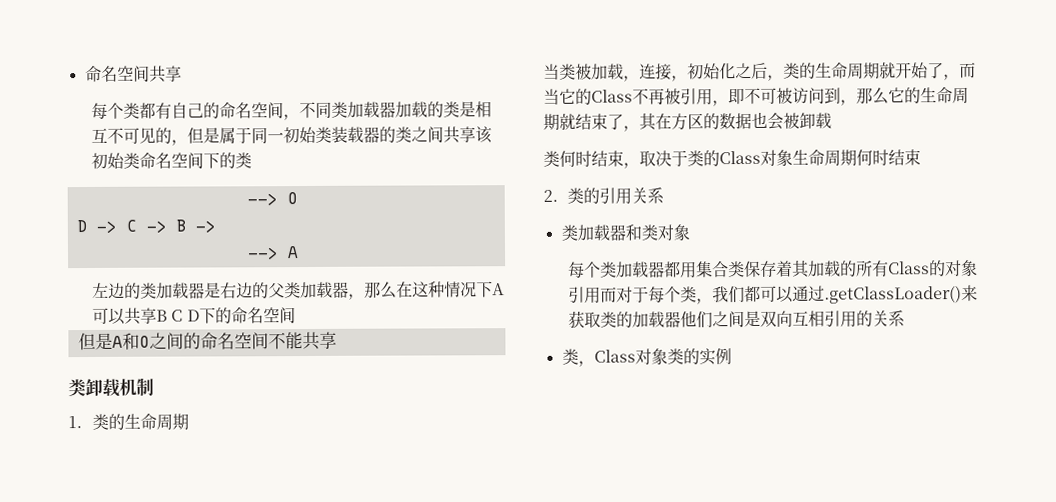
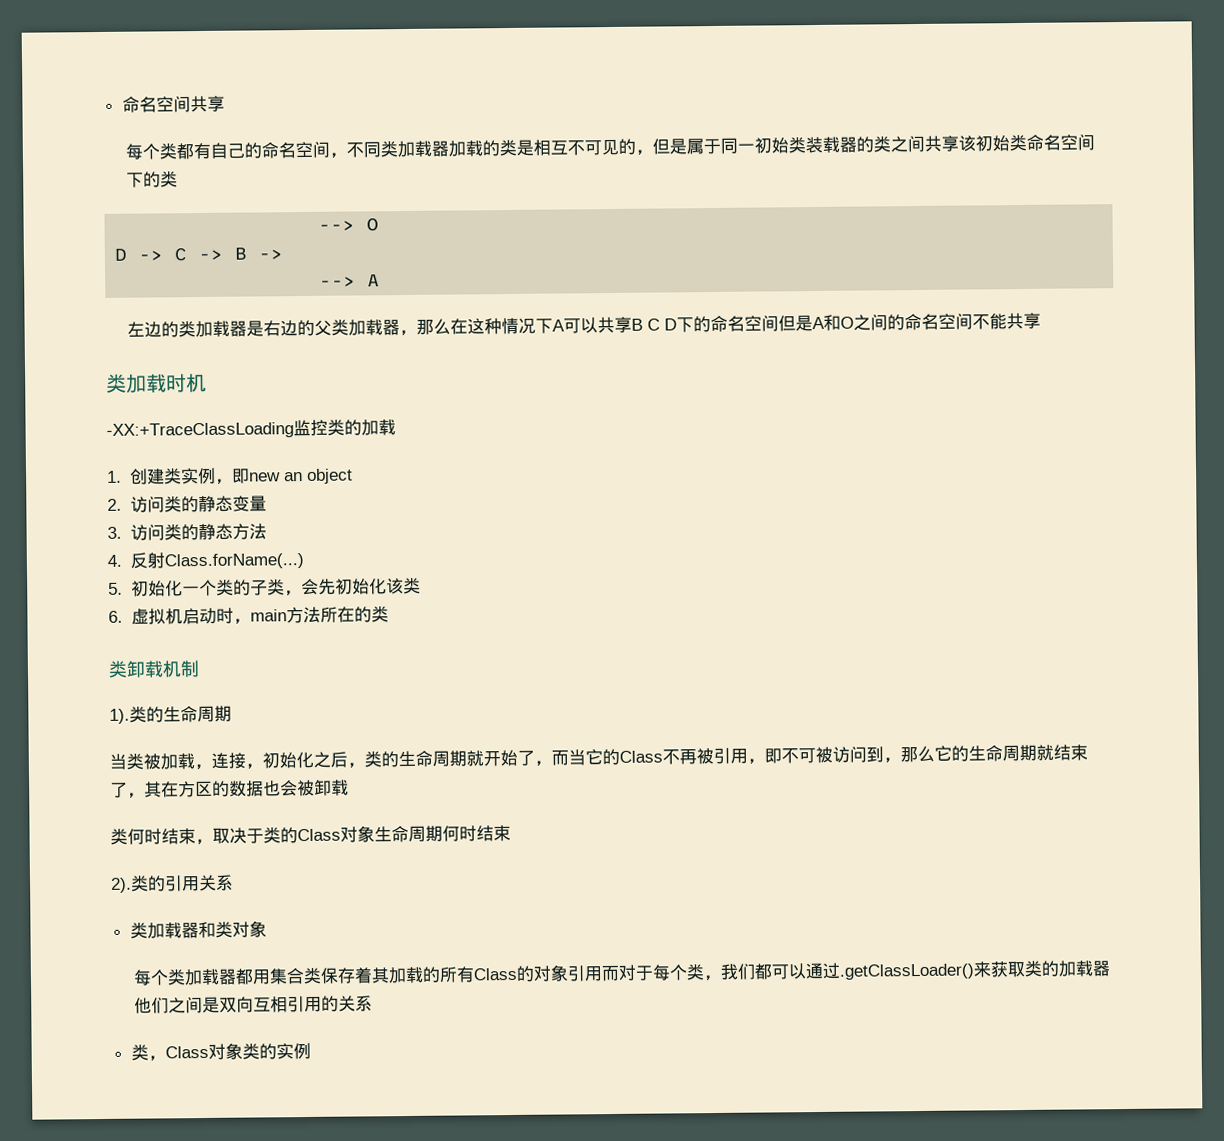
- 左边的类加载器是右边的父类加载器，那么在这种情况下A可以共享B C D下的命名空间
- 但是A和O之间的命名空间不能共享
+ 左边的类加载器是右边的父类加载器，那么在这种情况下A可以共享B C D下的命名空间但是A和O之间的命名空间不能共享
+ 类加载时机
+ -XX:+TraceClassLoading监控类的加载
+ 1.创建类实例，即new an object
+ 2.访问类的静态变量
+ 3.访问类的静态方法
+ 4.反射Class.forName(...)
+ 5.初始化一个类的子类，会先初始化该类
+ 6.虚拟机启动时，main方法所在的类
- 1.类的生命周期
+ 1).类的生命周期
- 2.类的引用关系
+ 2).类的引用关系

